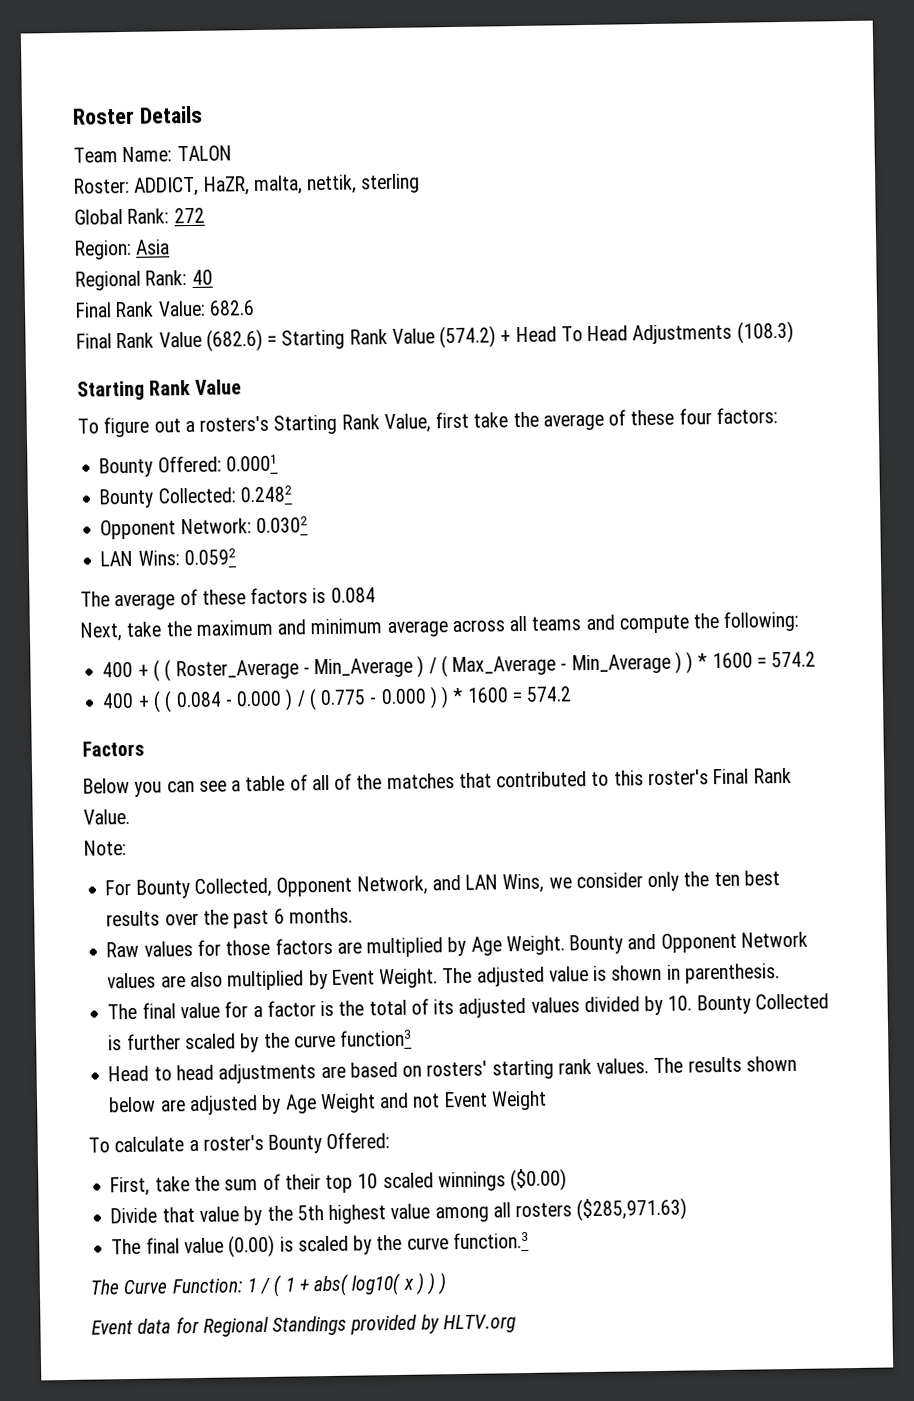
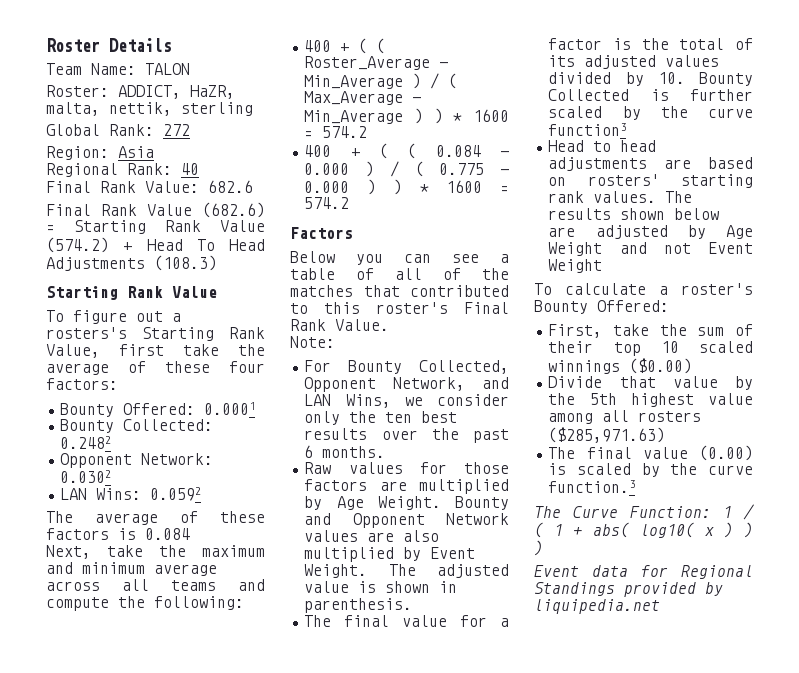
- Event data for Regional Standings provided by HLTV.org
+ Event data for Regional Standings provided by liquipedia.net

